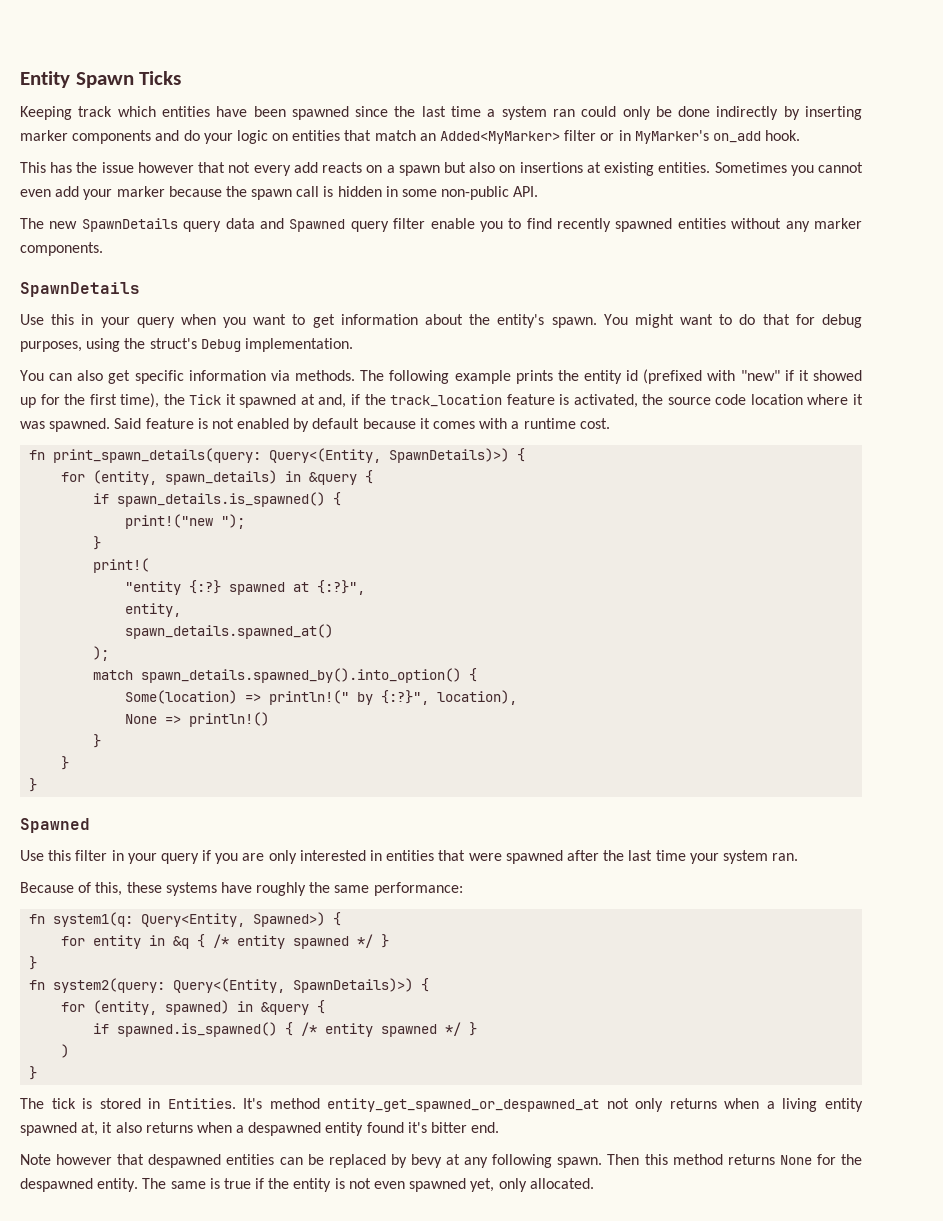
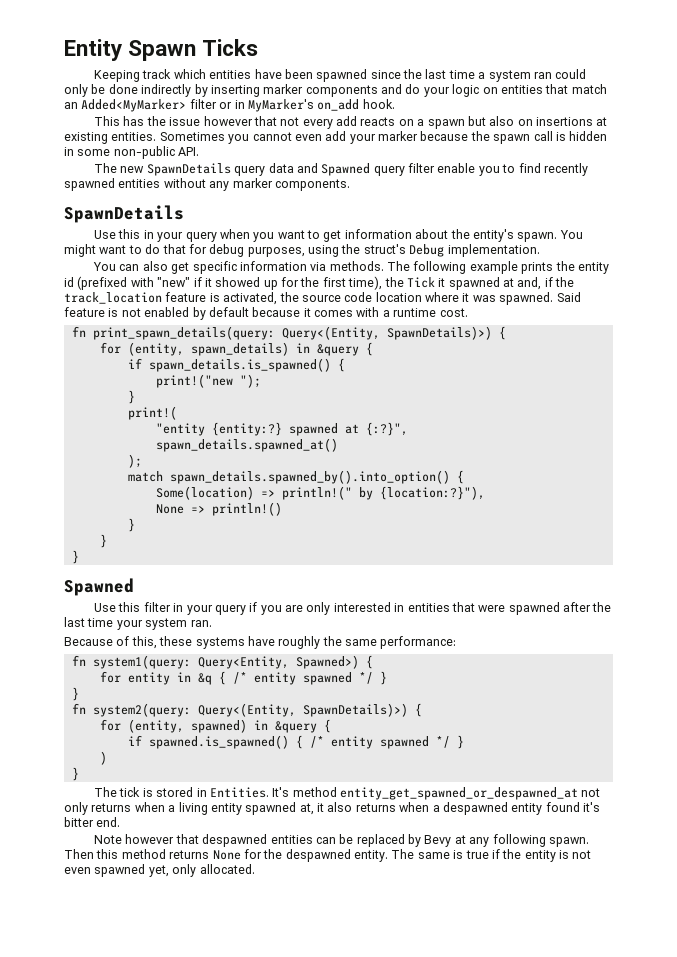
- "entity {:?} spawned at {:?}",
+ "entity {entity:?} spawned at {:?}",
- entity,
- Some(location) => println!(" by {:?}", location),
+ Some(location) => println!(" by {location:?}"),
- fn system1(q: Query<Entity, Spawned>) {
+ fn system1(query: Query<Entity, Spawned>) {
- Note however that despawned entities can be replaced by bevy at any following spawn.
+ Note however that despawned entities can be replaced by Bevy at any following spawn.

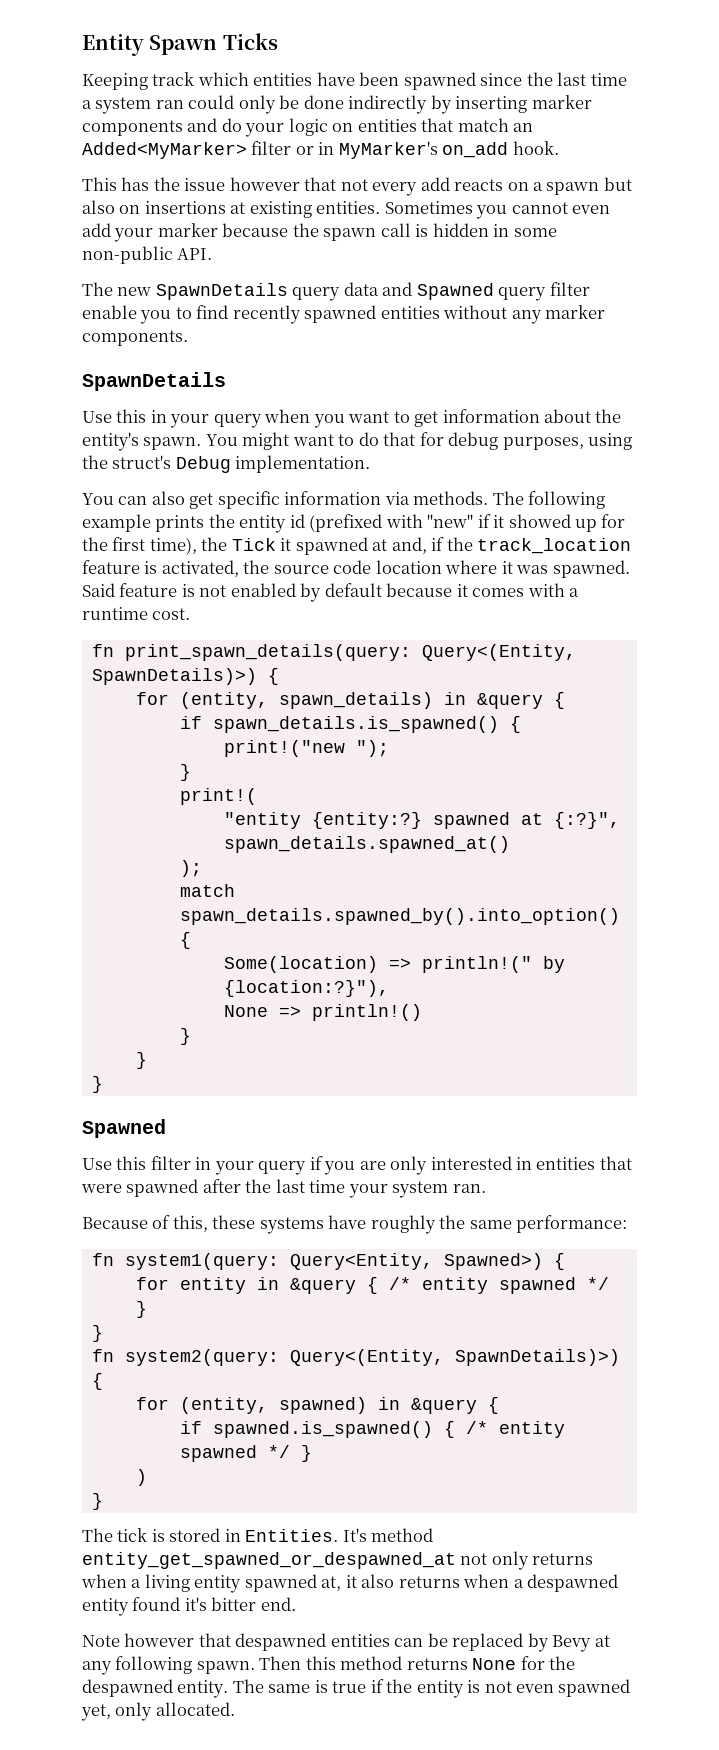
- for entity in &q { /* entity spawned */ }
+ for entity in &query { /* entity spawned */ }

